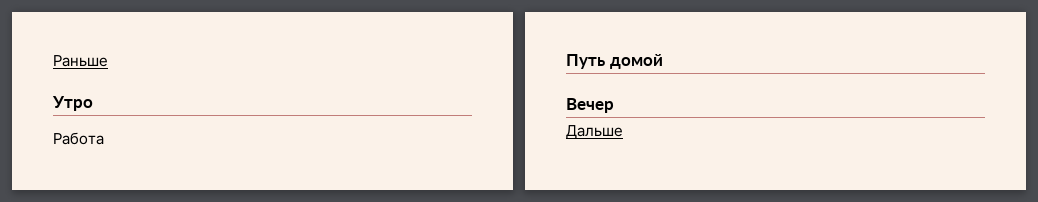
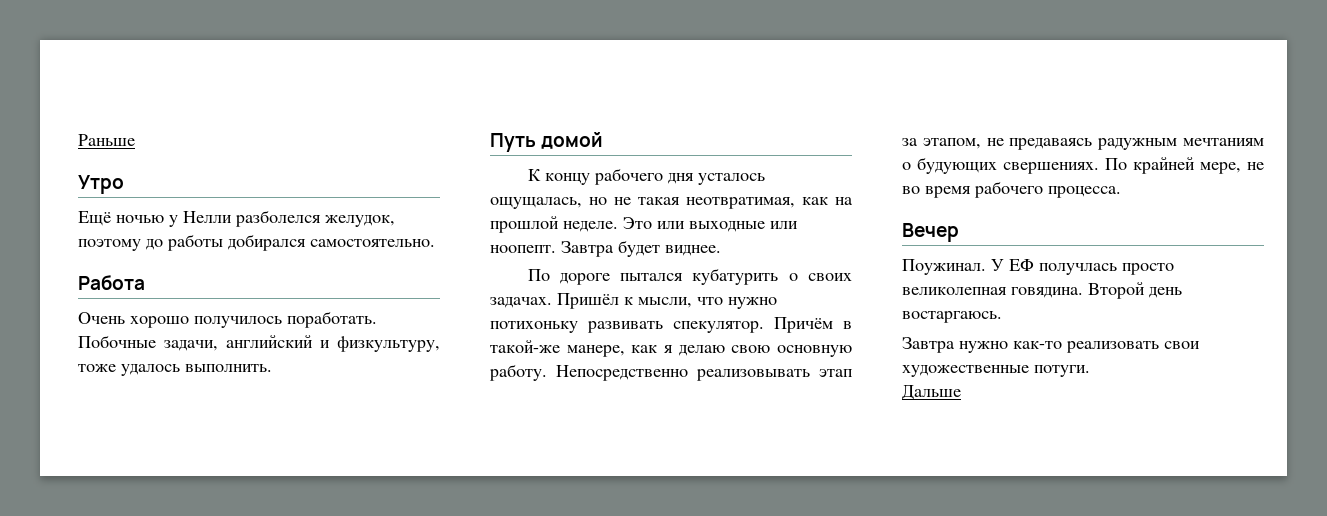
+ Ещё ночью у Нелли разболелся желудок, поэтому до работы добирался самостоятельно.
  Работа
+ Очень хорошо получилось поработать. Побочные задачи, английский и физкультуру, тоже удалось выполнить.
  Путь домой
+ К концу рабочего дня усталось ощущалась, но не такая неотвратимая, как на прошлой неделе. Это или выходные или ноопепт. Завтра будет виднее.
+ По дороге пытался кубатурить о своих задачах. Пришёл к мысли, что нужно потихоньку развивать спекулятор. Причём в такой-же манере, как я делаю свою основную работу. Непосредственно реализовывать этап за этапом, не предаваясь радужным мечтаниям о будующих свершениях. По крайней мере, не во время рабочего процесса.
  Вечер
+ Поужинал. У ЕФ получлась просто великолепная говядина. Второй день востаргаюсь.
+ Завтра нужно как-то реализовать свои художественные потуги.

